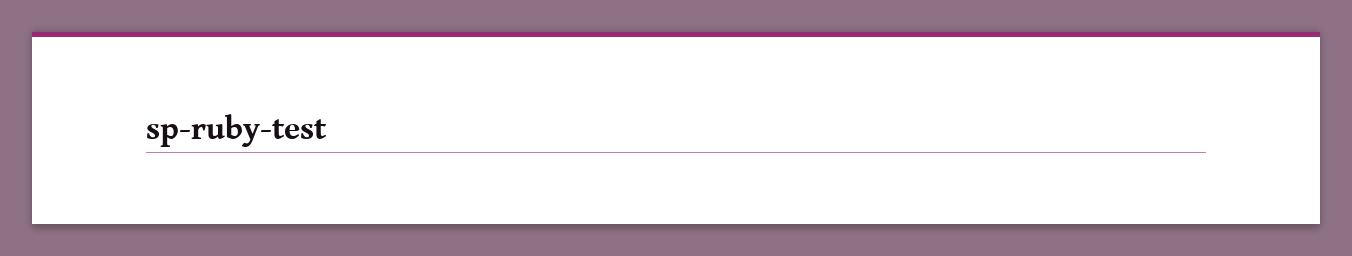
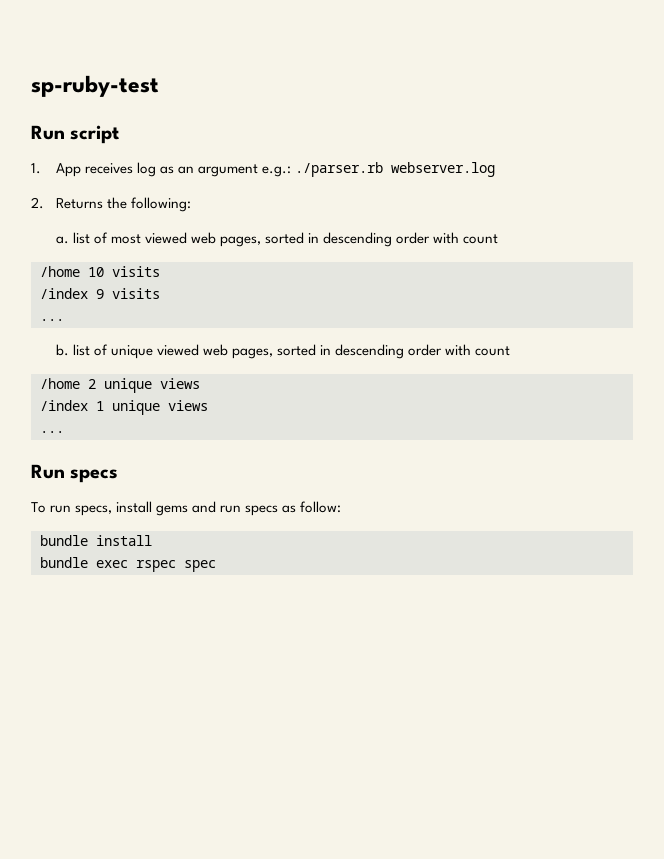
+ Run script
+ 1. App receives log as an argument e.g.: ./parser.rb webserver.log
+ 2. Returns the following:
+ a. list of most viewed web pages, sorted in descending order with count
+ /home 10 visits
+ /index 9 visits
+ ...
+ b. list of unique viewed web pages, sorted in descending order with count
+ /home 2 unique views
+ /index 1 unique views
+ ...
+ Run specs
+ To run specs, install gems and run specs as follow:
+ bundle install
+ bundle exec rspec spec

